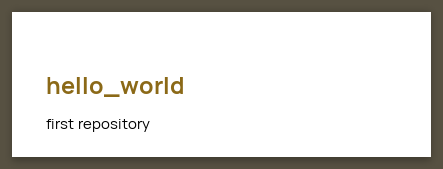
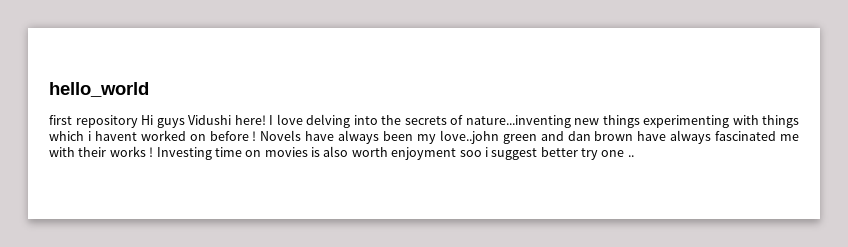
- first repository
+ first repository Hi guys Vidushi here! I love delving into the secrets of nature...inventing new things experimenting with things which i havent worked on before ! Novels have always been my love..john green and dan brown have always fascinated me with their works ! Investing time on movies is also worth enjoyment soo i suggest better try one ..

